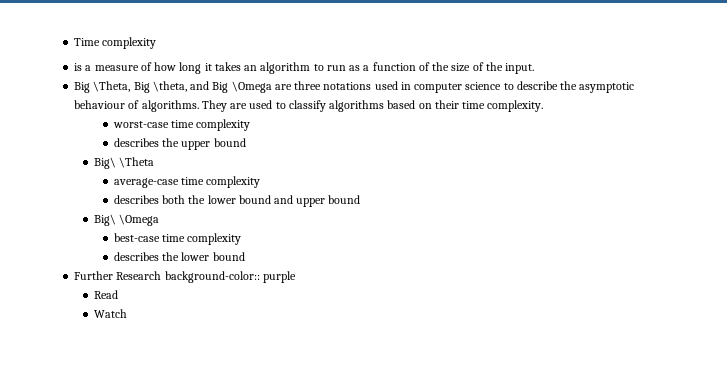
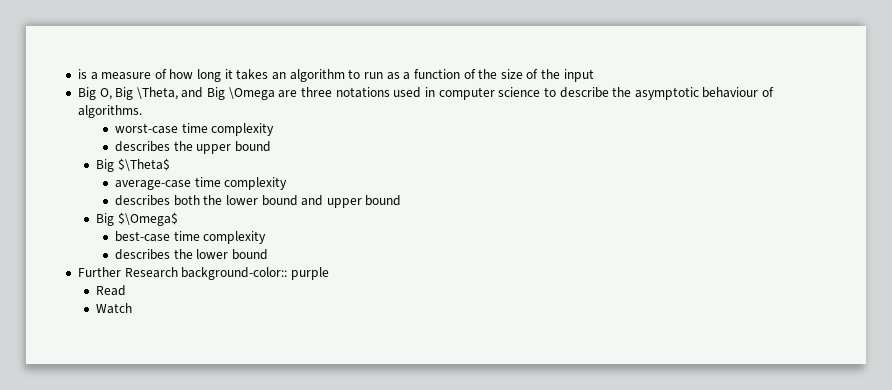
- Time complexity
- is a measure of how long it takes an algorithm to run as a function of the size of the input.
- Big \Theta, Big \theta, and Big \Omega are three notations used in computer science to describe the asymptotic behaviour of algorithms. They are used to classify algorithms based on their time complexity.
+ is a measure of how long it takes an algorithm to run as a function of the size of the input
+ Big O, Big \Theta, and Big \Omega are three notations used in computer science to describe the asymptotic behaviour of algorithms.
- Big\ \Theta
+ Big $\Theta$
- Big\ \Omega
+ Big $\Omega$

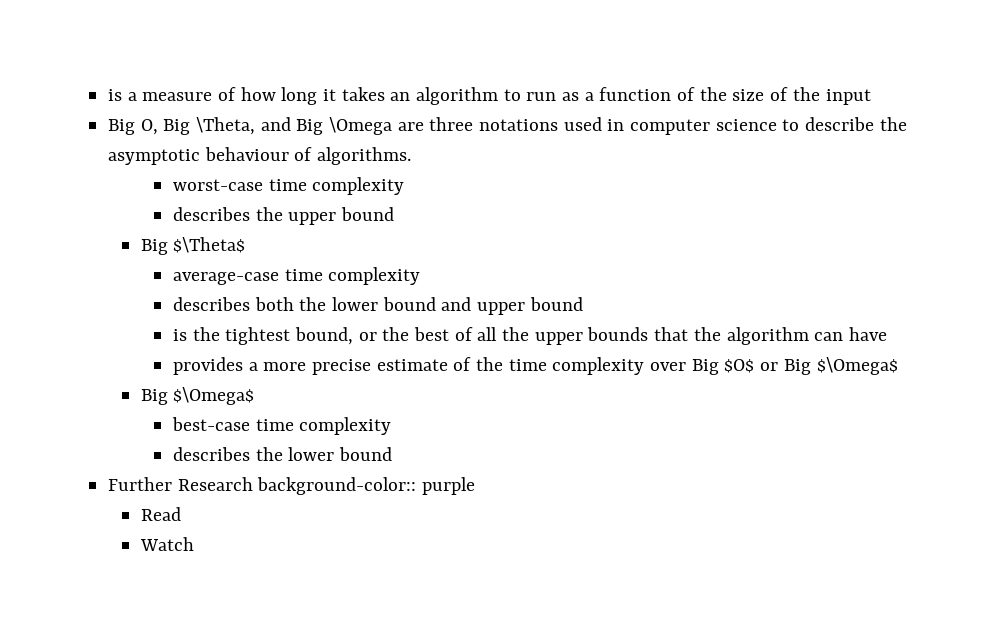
+ is the tightest bound, or the best of all the upper bounds that the algorithm can have
+ provides a more precise estimate of the time complexity over Big $O$ or Big $\Omega$

